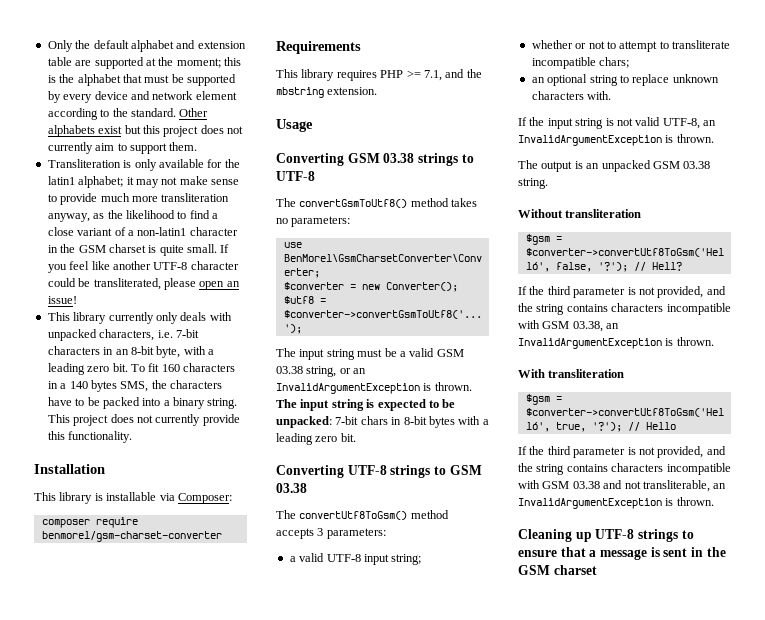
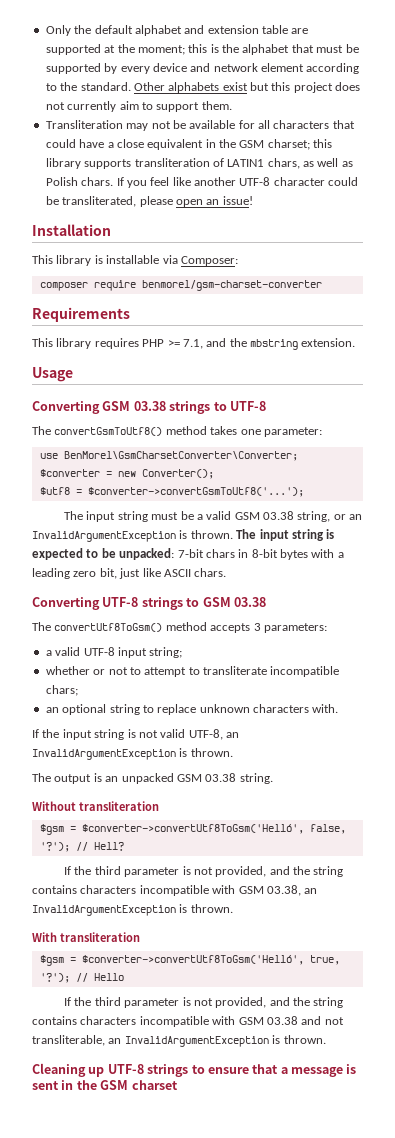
- Transliteration is only available for the latin1 alphabet; it may not make sense to provide much more transliteration anyway, as the likelihood to find a close variant of a non-latin1 character in the GSM charset is quite small.
+ Transliteration may not be available for all characters that could have a close equivalent in the GSM charset; this library supports transliteration of LATIN1 chars, as well as Polish chars.
- This library currently only deals with unpacked characters, i.e. 7-bit characters in an 8-bit byte, with a leading zero bit. To fit 160 characters in a 140 bytes SMS, the characters have to be packed into a binary string. This project does not currently provide this functionality.
- The convertGsmToUtf8() method takes no parameters:
+ The convertGsmToUtf8() method takes one parameter:
- The input string is expected to be unpacked: 7-bit chars in 8-bit bytes with a leading zero bit.
+ The input string is expected to be unpacked: 7-bit chars in 8-bit bytes with a leading zero bit, just like ASCII chars.

